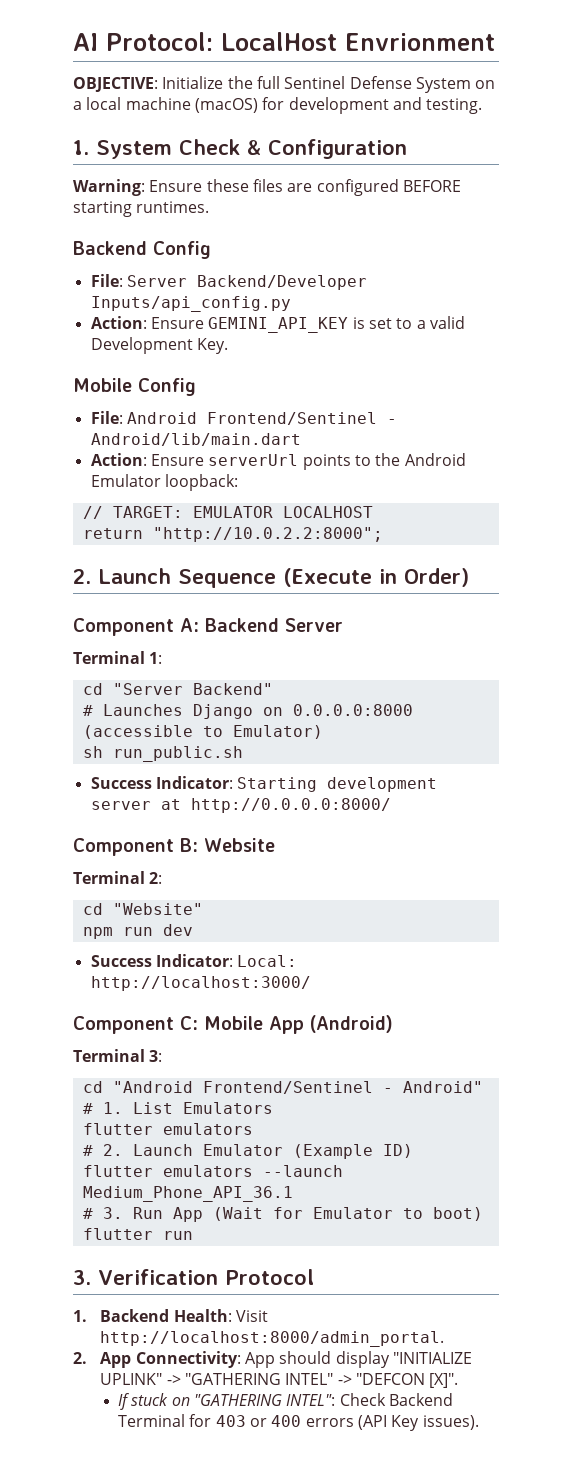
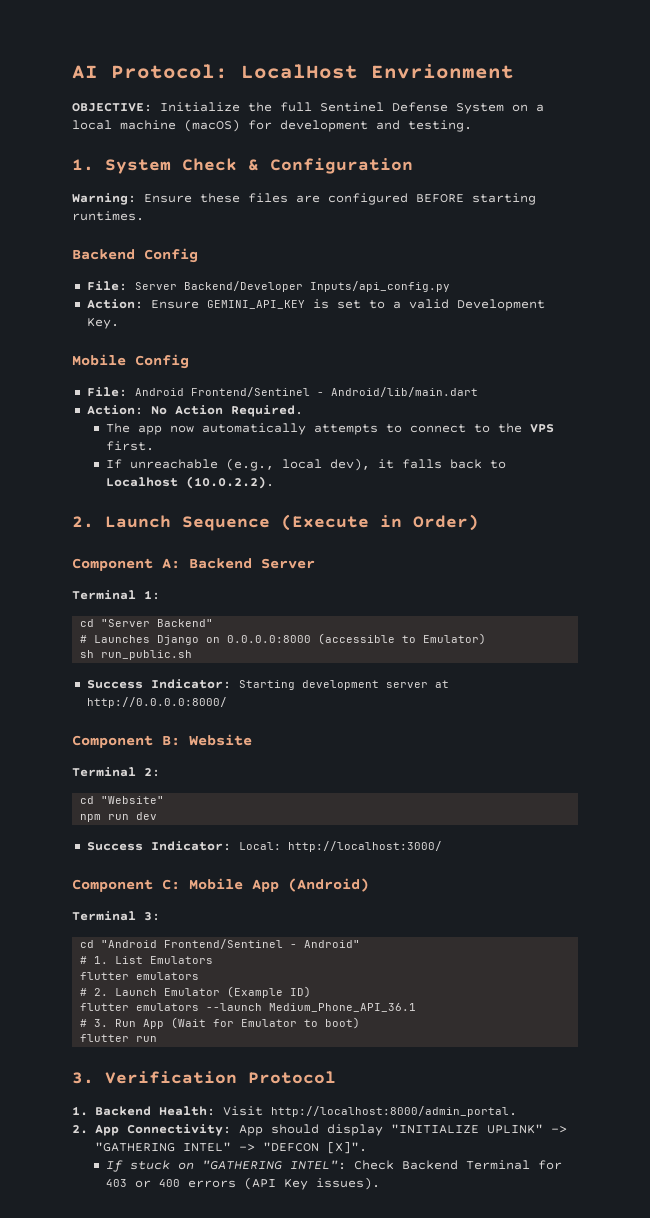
- Action: Ensure serverUrl points to the Android Emulator loopback:
- // TARGET: EMULATOR LOCALHOST
- return "http://10.0.2.2:8000";
+ Action: No Action Required.
+ The app now automatically attempts to connect to the VPS first.
+ If unreachable (e.g., local dev), it falls back to Localhost (10.0.2.2).

